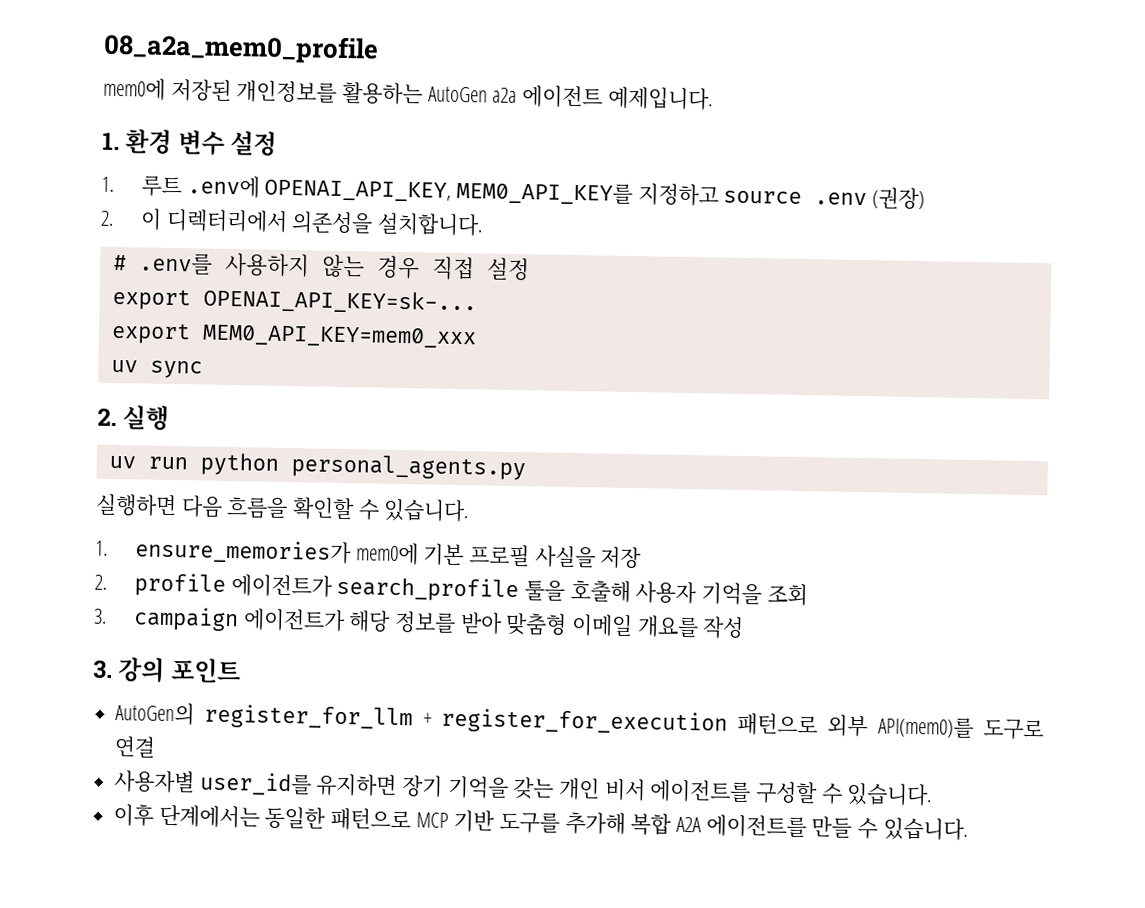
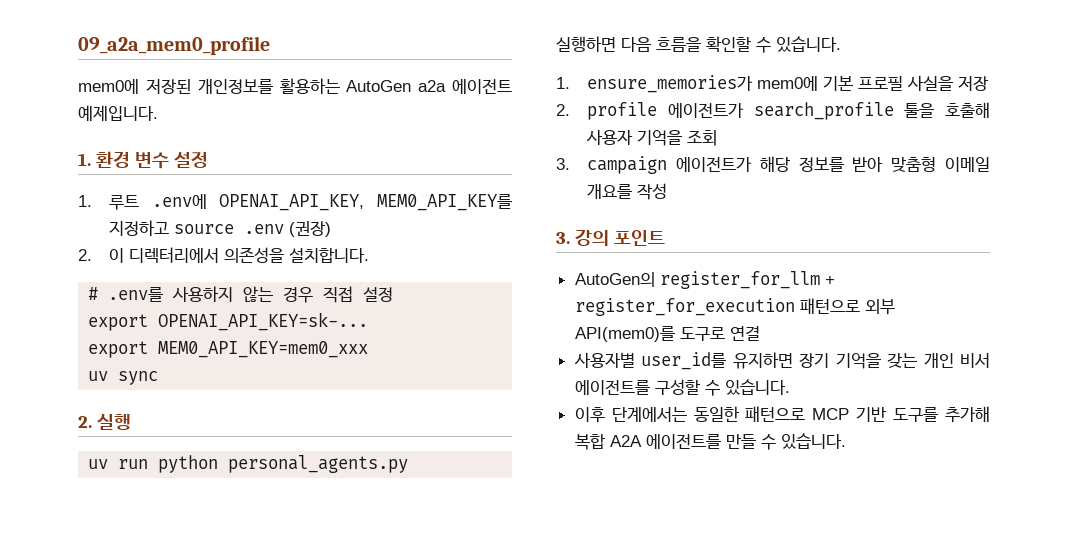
- 08_a2a_mem0_profile
+ 09_a2a_mem0_profile

